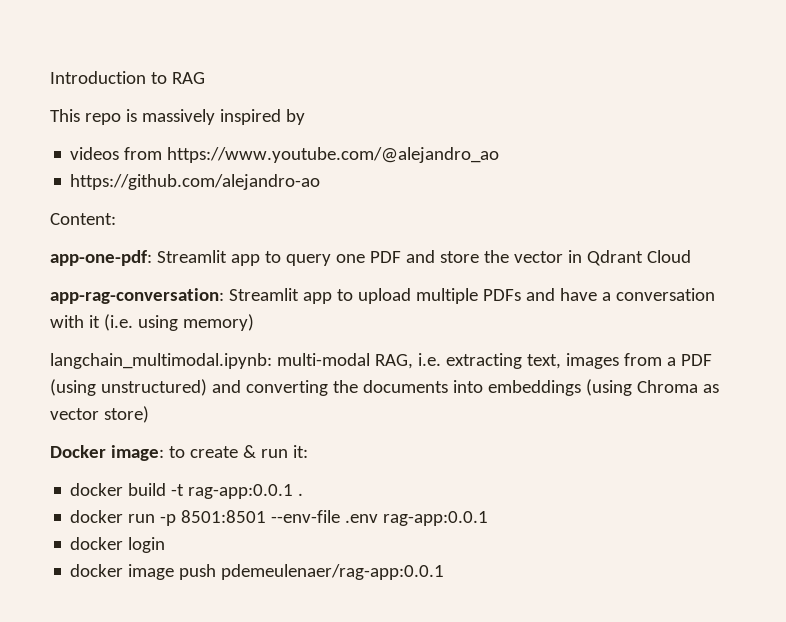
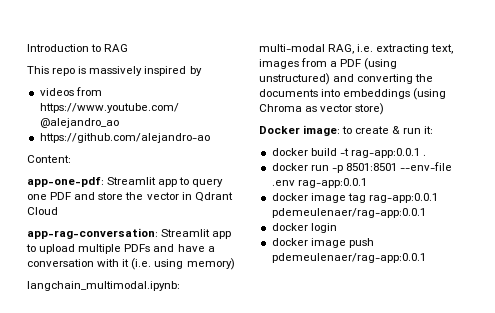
+ docker image tag rag-app:0.0.1 pdemeulenaer/rag-app:0.0.1

